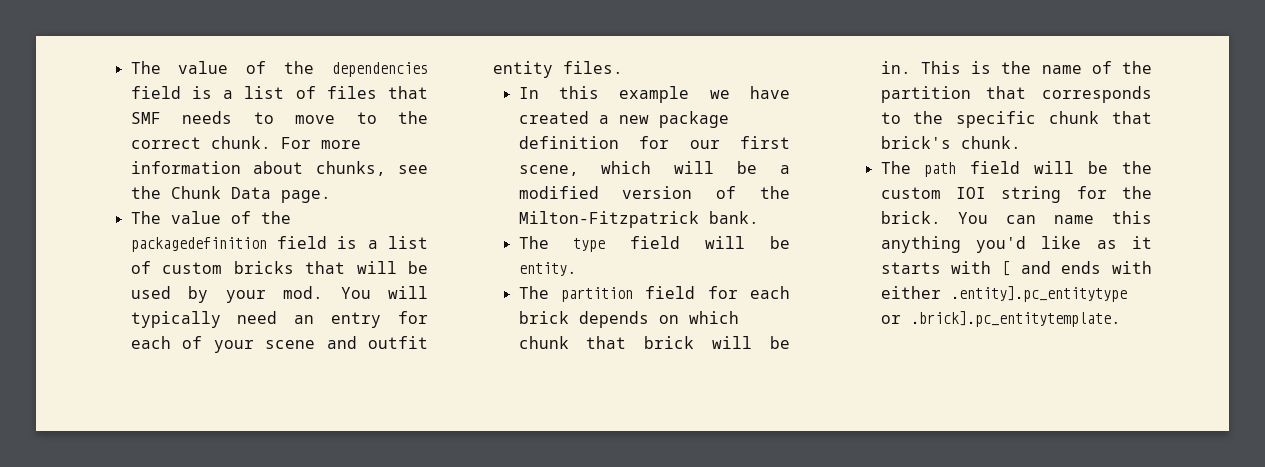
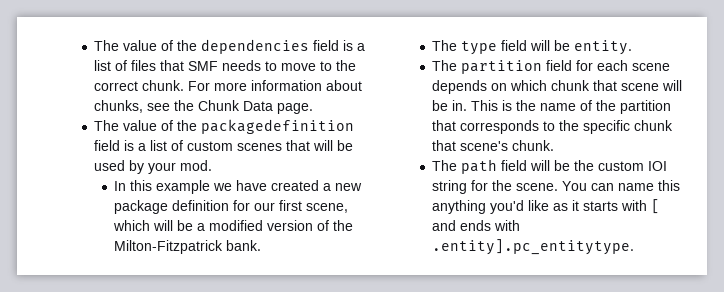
- The value of the packagedefinition field is a list of custom bricks that will be used by your mod. You will typically need an entry for each of your scene and outfit entity files.
+ The value of the packagedefinition field is a list of custom scenes that will be used by your mod.
- The partition field for each brick depends on which chunk that brick will be in.
+ The partition field for each scene depends on which chunk that scene will be in.
- This is the name of the partition that corresponds to the specific chunk that brick's chunk.
+ This is the name of the partition that corresponds to the specific chunk that scene's chunk.
- The path field will be the custom IOI string for the brick.
+ The path field will be the custom IOI string for the scene.
- You can name this anything you'd like as it starts with [ and ends with either .entity].pc_entitytype or .brick].pc_entitytemplate.
+ You can name this anything you'd like as it starts with [ and ends with .entity].pc_entitytype.

